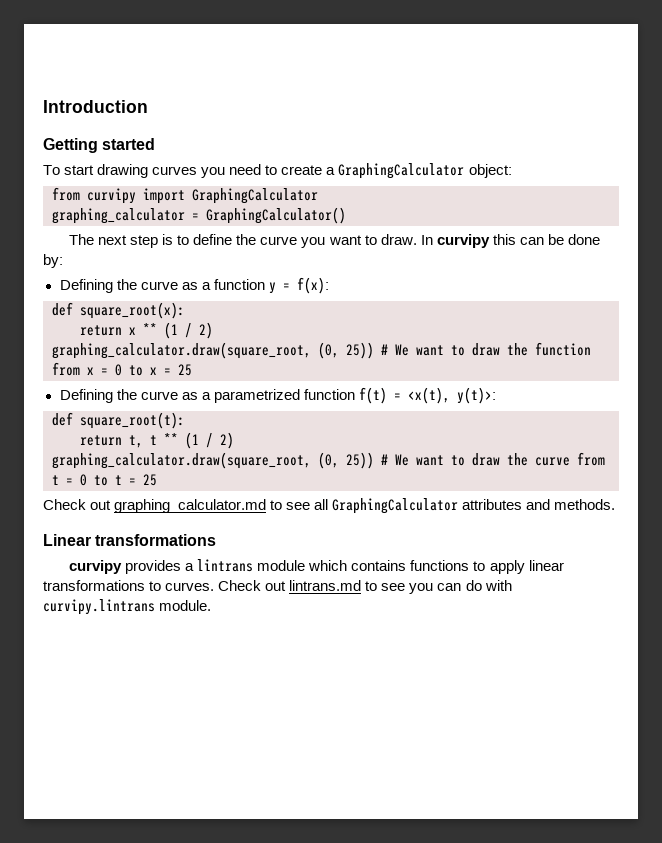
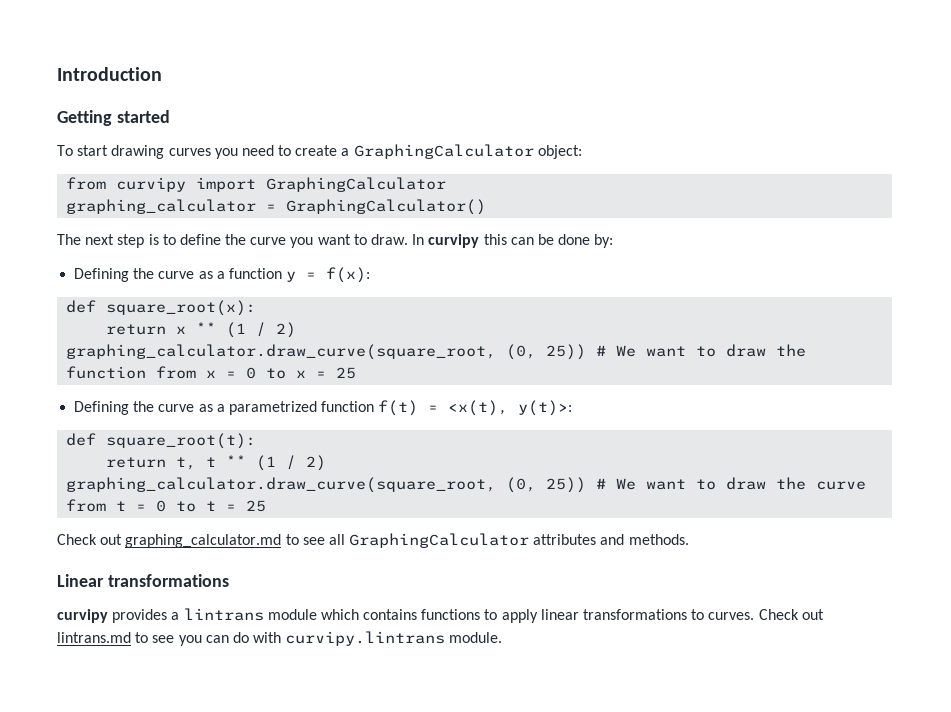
- graphing_calculator.draw(square_root, (0, 25)) # We want to draw the function from x = 0 to x = 25
+ graphing_calculator.draw_curve(square_root, (0, 25)) # We want to draw the function from x = 0 to x = 25
- graphing_calculator.draw(square_root, (0, 25)) # We want to draw the curve from t = 0 to t = 25
+ graphing_calculator.draw_curve(square_root, (0, 25)) # We want to draw the curve from t = 0 to t = 25

